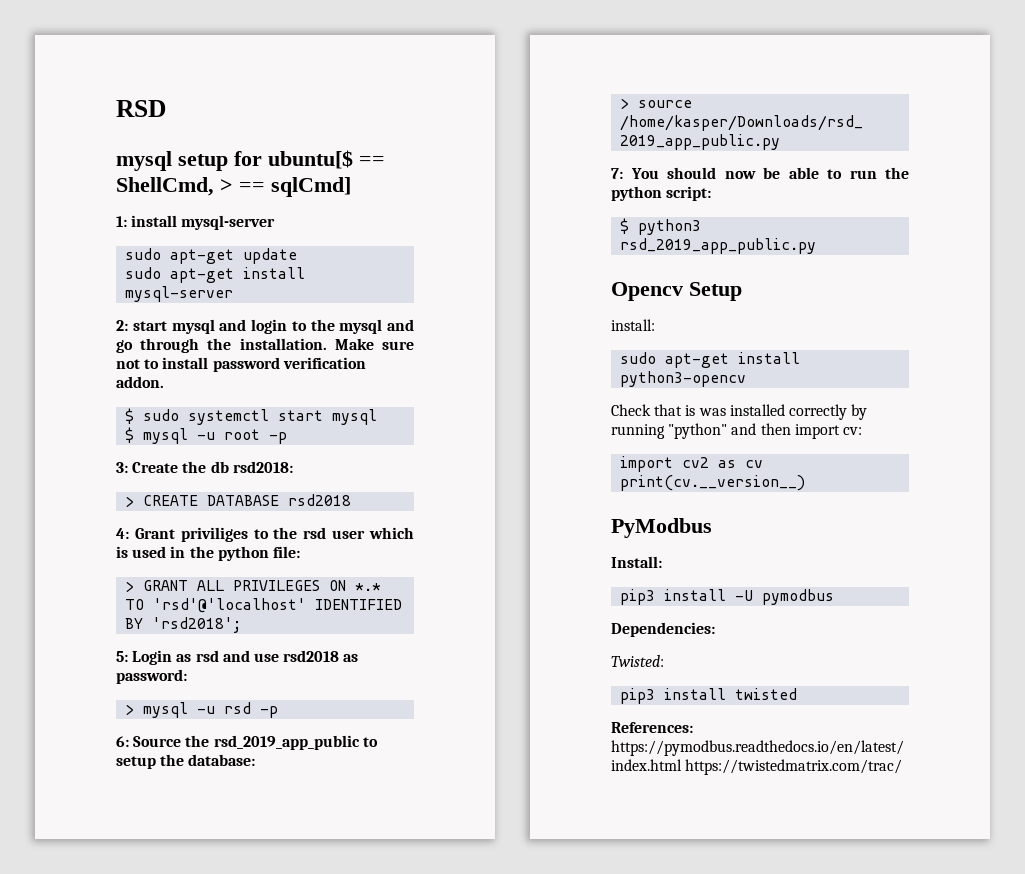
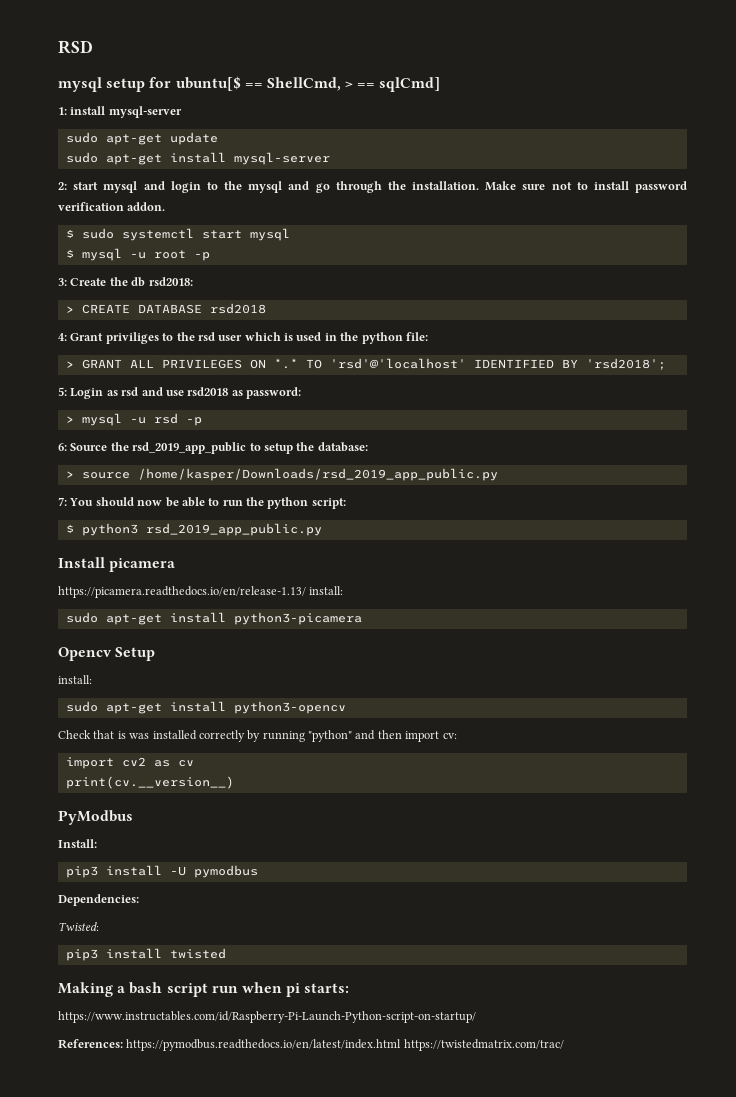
+ Install picamera
+ https://picamera.readthedocs.io/en/release-1.13/ install:
+ sudo apt-get install python3-picamera
+ Making a bash script run when pi starts:
+ https://www.instructables.com/id/Raspberry-Pi-Launch-Python-script-on-startup/

